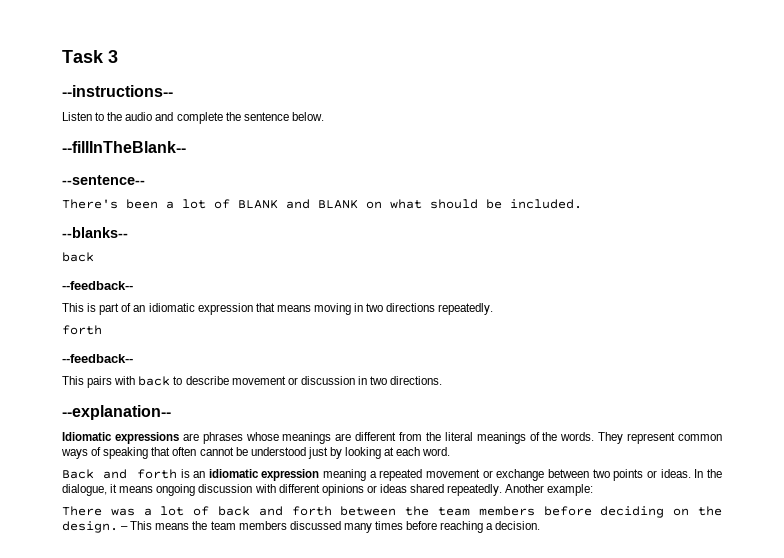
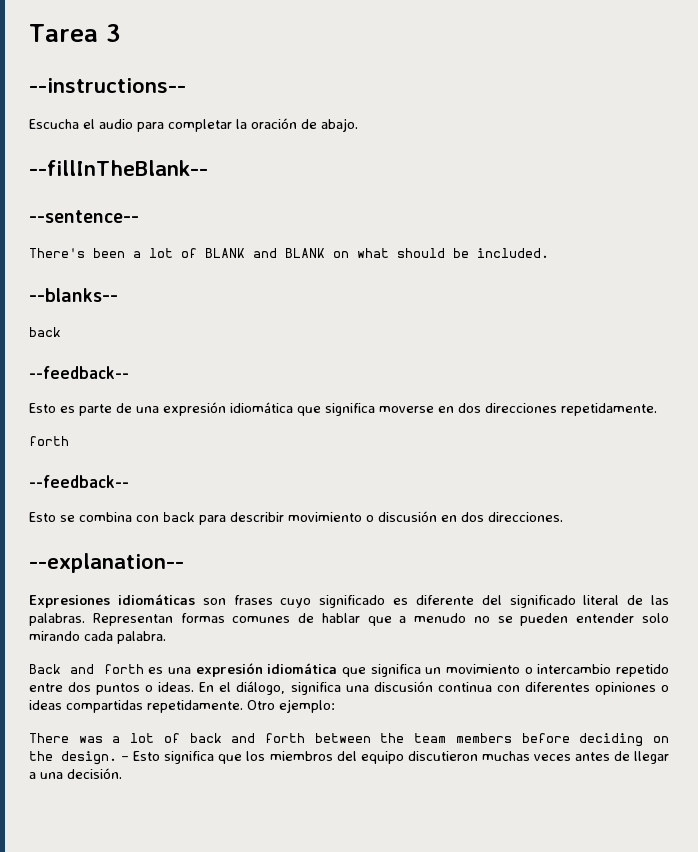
- Task 3
+ Tarea 3
- Listen to the audio and complete the sentence below.
+ Escucha el audio para completar la oración de abajo.
- This is part of an idiomatic expression that means moving in two directions repeatedly.
+ Esto es parte de una expresión idiomática que significa moverse en dos direcciones repetidamente.
  forth
  --feedback--
- This pairs with back to describe movement or discussion in two directions.
+ Esto se combina con back para describir movimiento o discusión en dos direcciones.
  --explanation--
- Idiomatic expressions are phrases whose meanings are different from the literal meanings of the words. They represent common ways of speaking that often cannot be understood just by looking at each word.
- Back and forth is an idiomatic expression meaning a repeated movement or exchange between two points or ideas. In the dialogue, it means ongoing discussion with different opinions or ideas shared repeatedly. Another example:
+ Expresiones idiomáticas son frases cuyo significado es diferente del significado literal de las palabras. Representan formas comunes de hablar que a menudo no se pueden entender solo mirando cada palabra.
+ Back and forth es una expresión idiomática que significa un movimiento o intercambio repetido entre dos puntos o ideas. En el diálogo, significa una discusión continua con diferentes opiniones o ideas compartidas repetidamente. Otro ejemplo:
- – This means the team members discussed many times before reaching a decision.
+ – Esto significa que los miembros del equipo discutieron muchas veces antes de llegar a una decisión.

